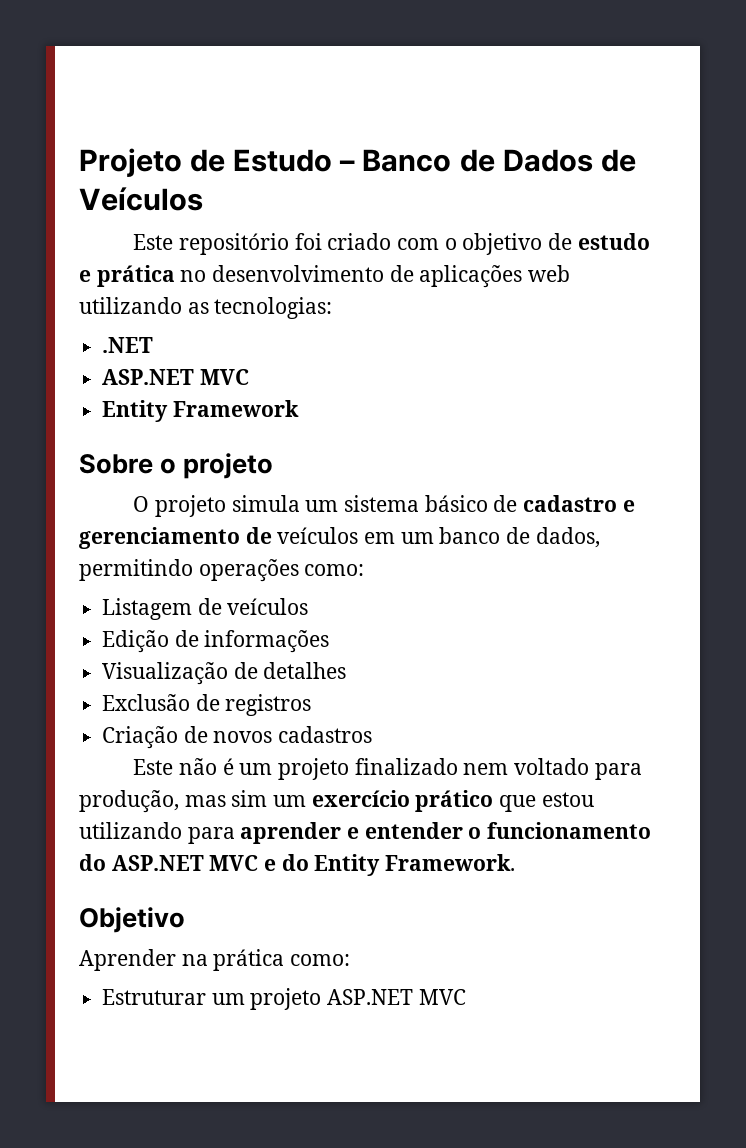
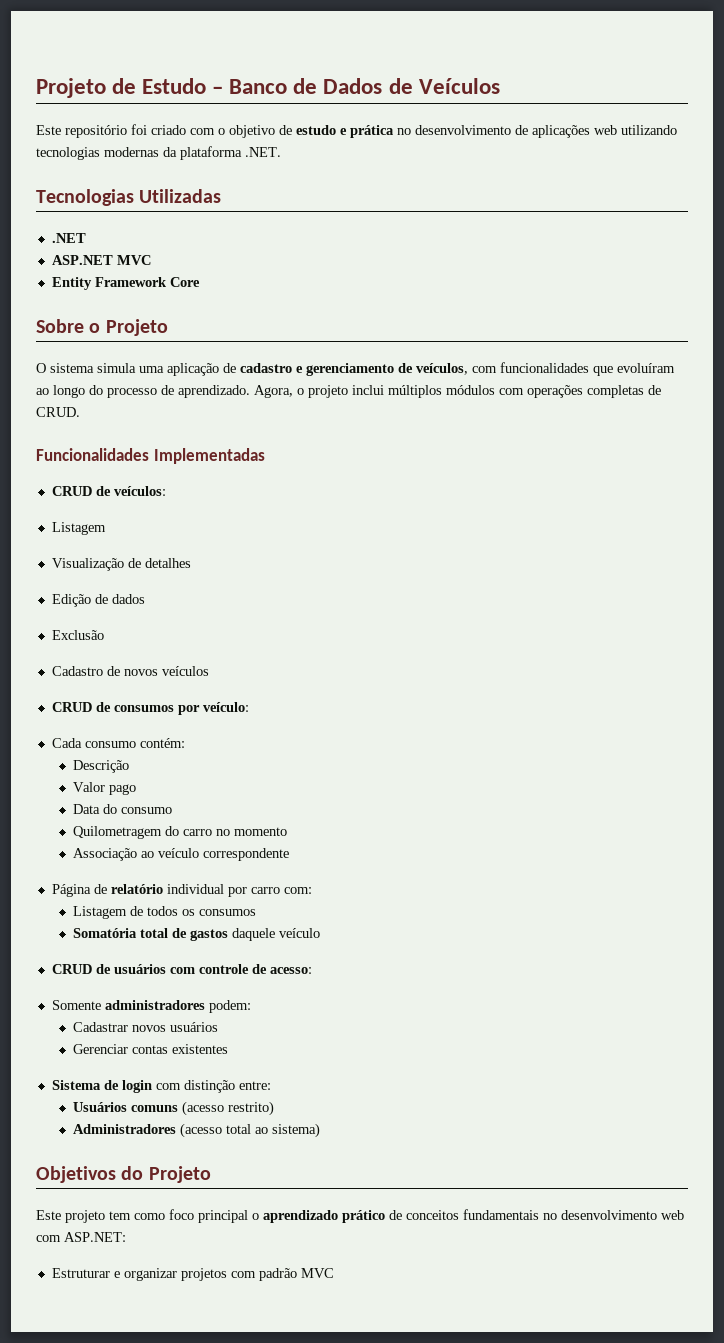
- Este repositório foi criado com o objetivo de estudo e prática no desenvolvimento de aplicações web utilizando as tecnologias:
+ Este repositório foi criado com o objetivo de estudo e prática no desenvolvimento de aplicações web utilizando tecnologias modernas da plataforma .NET.
+ Tecnologias Utilizadas
- Entity Framework
+ Entity Framework Core
- Sobre o projeto
+ Sobre o Projeto
- O projeto simula um sistema básico de cadastro e gerenciamento de veículos em um banco de dados, permitindo operações como:
- Listagem de veículos
- Edição de informações
+ O sistema simula uma aplicação de cadastro e gerenciamento de veículos, com funcionalidades que evoluíram ao longo do processo de aprendizado. Agora, o projeto inclui múltiplos módulos com operações completas de CRUD.
+ Funcionalidades Implementadas
+ CRUD de veículos:
+ Listagem
  Visualização de detalhes
- Exclusão de registros
- Criação de novos cadastros
- Este não é um projeto finalizado nem voltado para produção, mas sim um exercício prático que estou utilizando para aprender e entender o funcionamento do ASP.NET MVC e do Entity Framework.
- Objetivo
- Aprender na prática como:
- Estruturar um projeto ASP.NET MVC
+ Edição de dados
+ Exclusão
+ Cadastro de novos veículos
+ CRUD de consumos por veículo:
+ Cada consumo contém:
+ Descrição
+ Valor pago
+ Data do consumo
+ Quilometragem do carro no momento
+ Associação ao veículo correspondente
+ Página de relatório individual por carro com:
+ Listagem de todos os consumos
+ Somatória total de gastos daquele veículo
+ CRUD de usuários com controle de acesso:
+ Somente administradores podem:
+ Cadastrar novos usuários
+ Gerenciar contas existentes
+ Sistema de login com distinção entre:
+ Usuários comuns (acesso restrito)
+ Administradores (acesso total ao sistema)
+ Objetivos do Projeto
+ Este projeto tem como foco principal o aprendizado prático de conceitos fundamentais no desenvolvimento web com ASP.NET:
+ Estruturar e organizar projetos com padrão MVC

